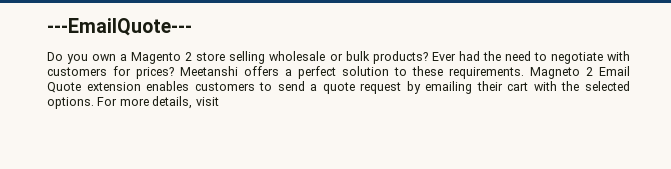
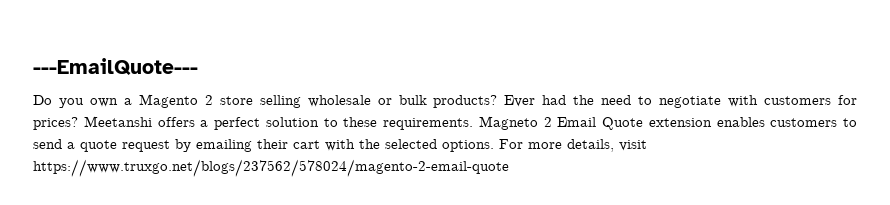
- For more details, visit
+ For more details, visit https://www.truxgo.net/blogs/237562/578024/magento-2-email-quote

